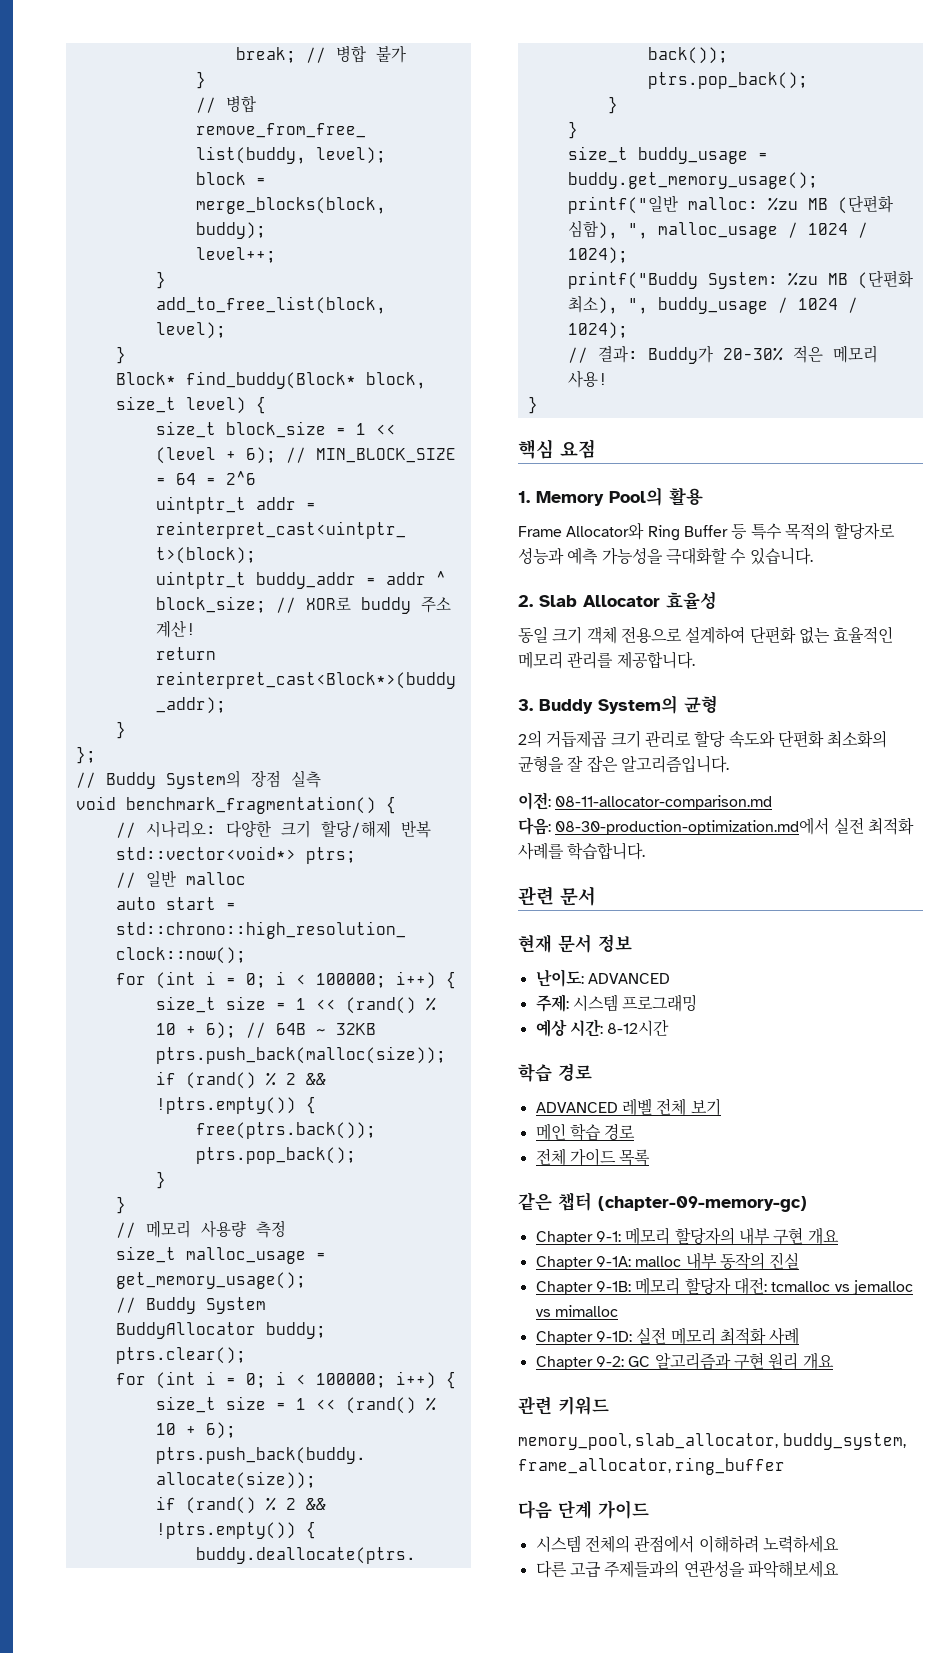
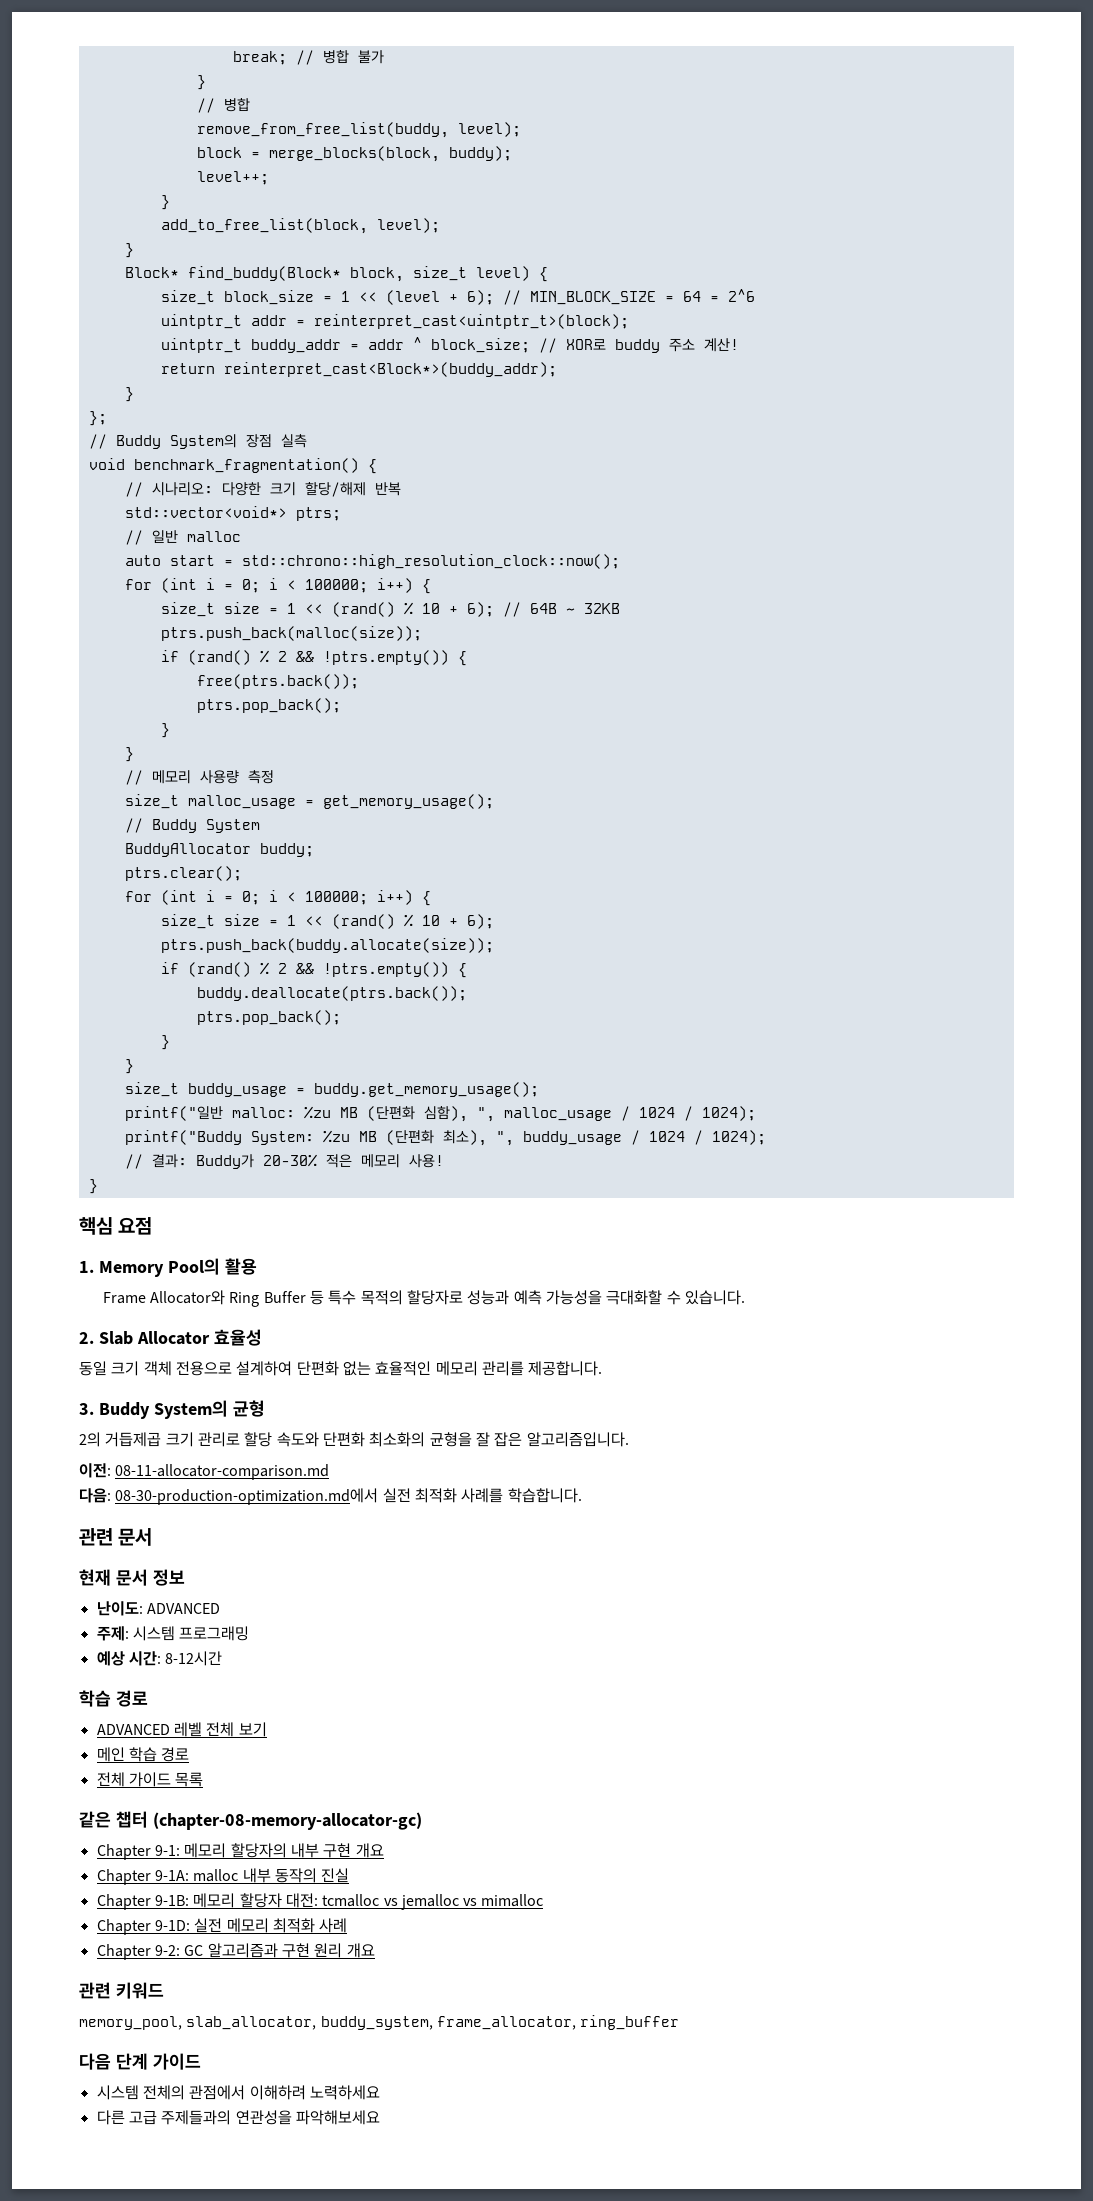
- 같은 챕터 (chapter-09-memory-gc)
+ 같은 챕터 (chapter-08-memory-allocator-gc)

